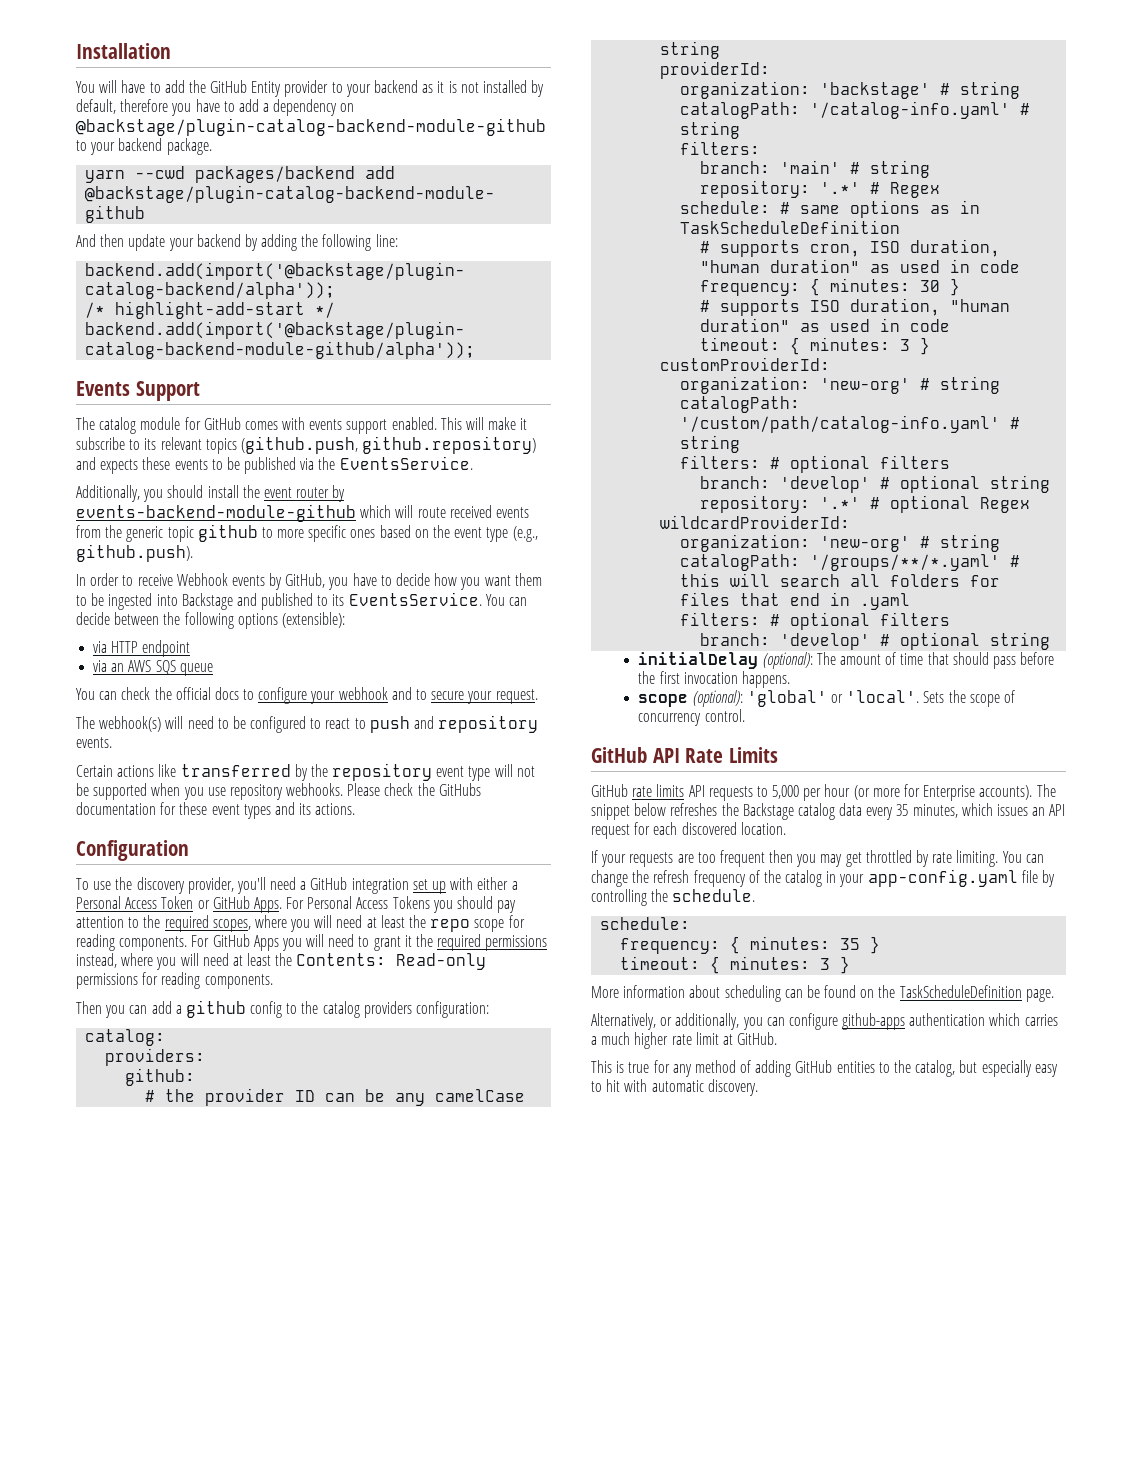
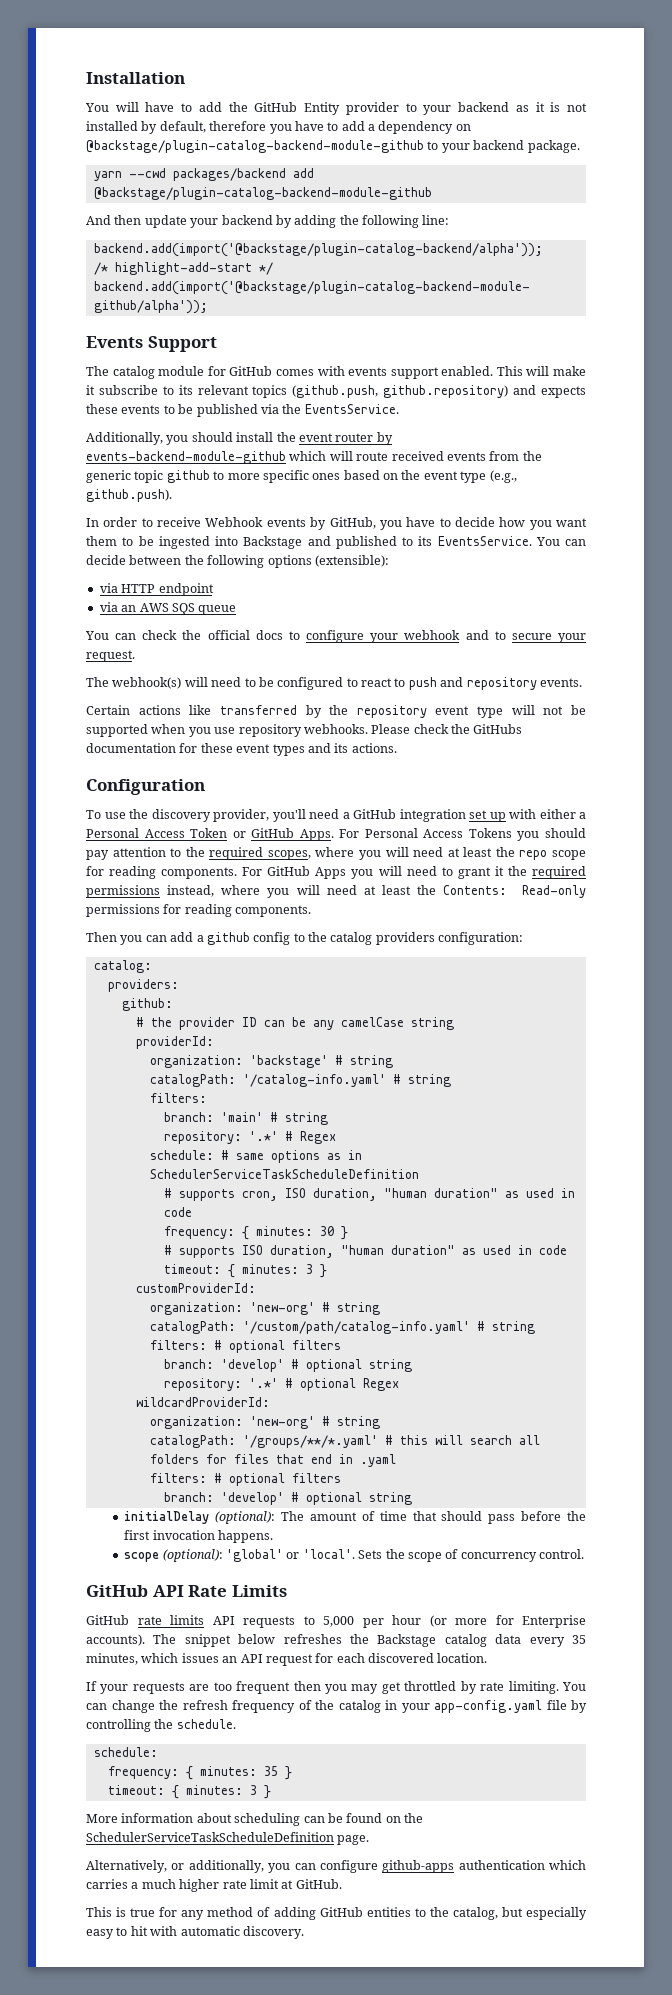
- schedule: # same options as in TaskScheduleDefinition
+ schedule: # same options as in SchedulerServiceTaskScheduleDefinition
- More information about scheduling can be found on the TaskScheduleDefinition page.
+ More information about scheduling can be found on the SchedulerServiceTaskScheduleDefinition page.

